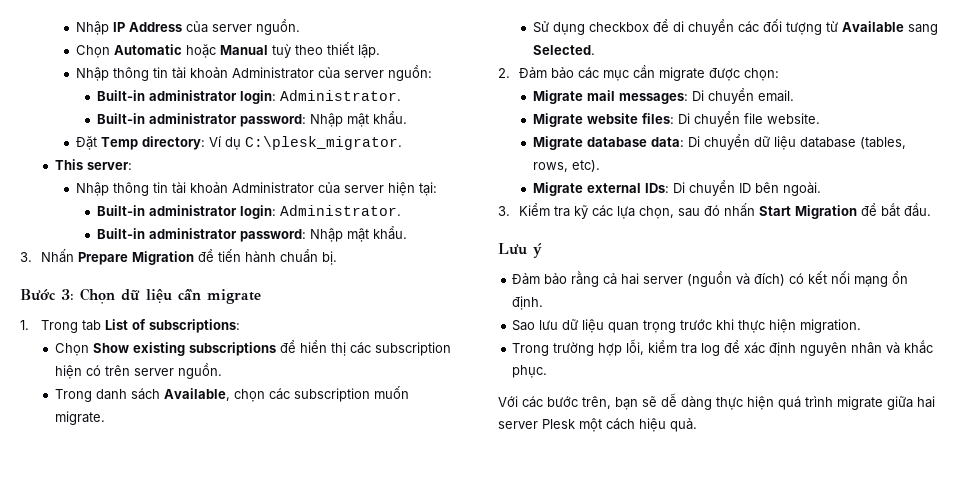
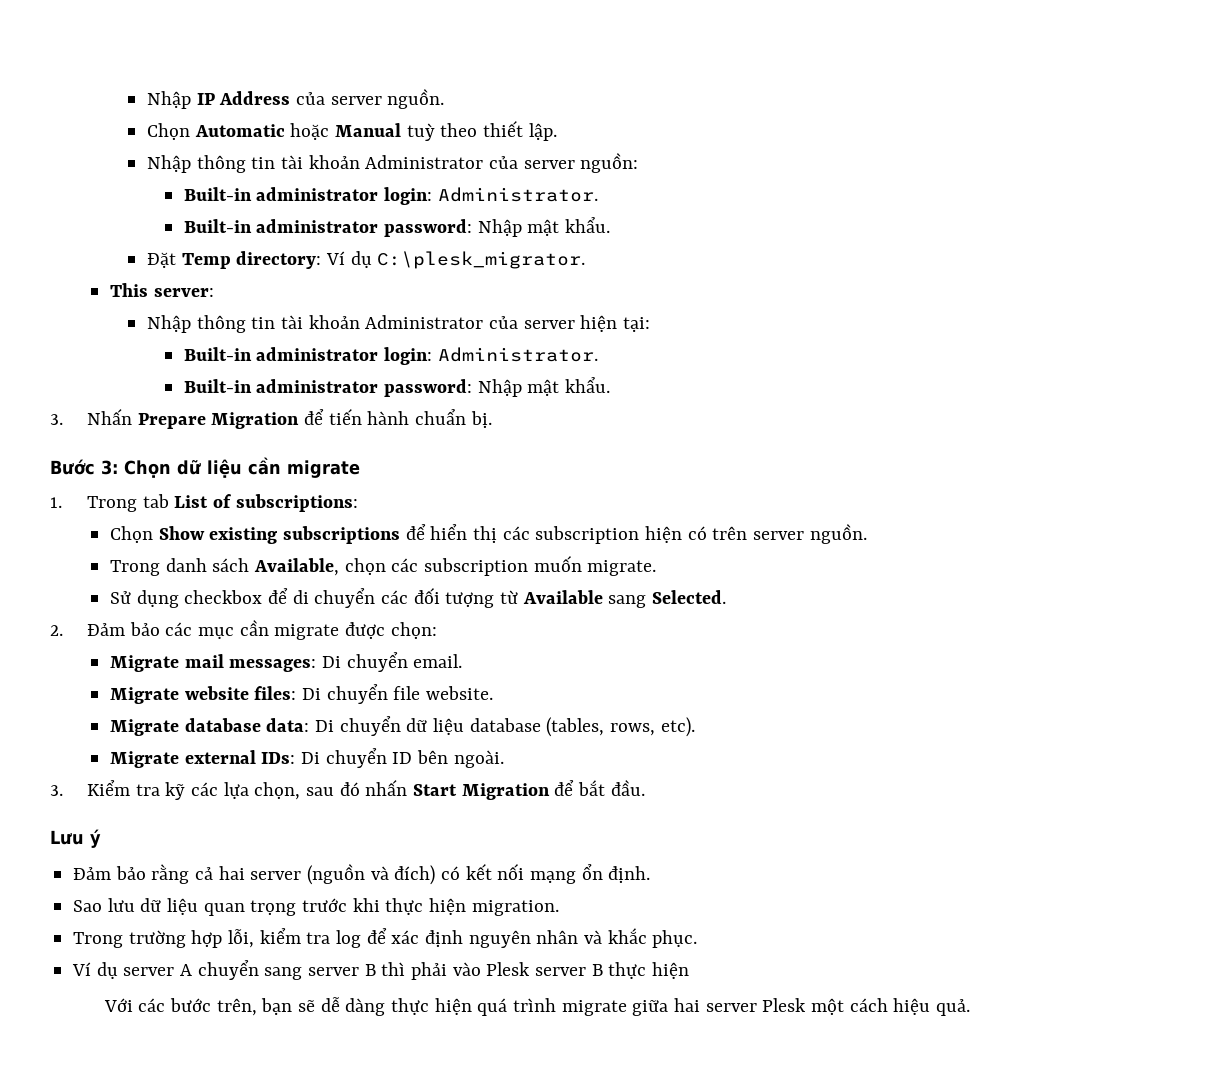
+ Ví dụ server A chuyển sang server B thì phải vào Plesk server B thực hiện

